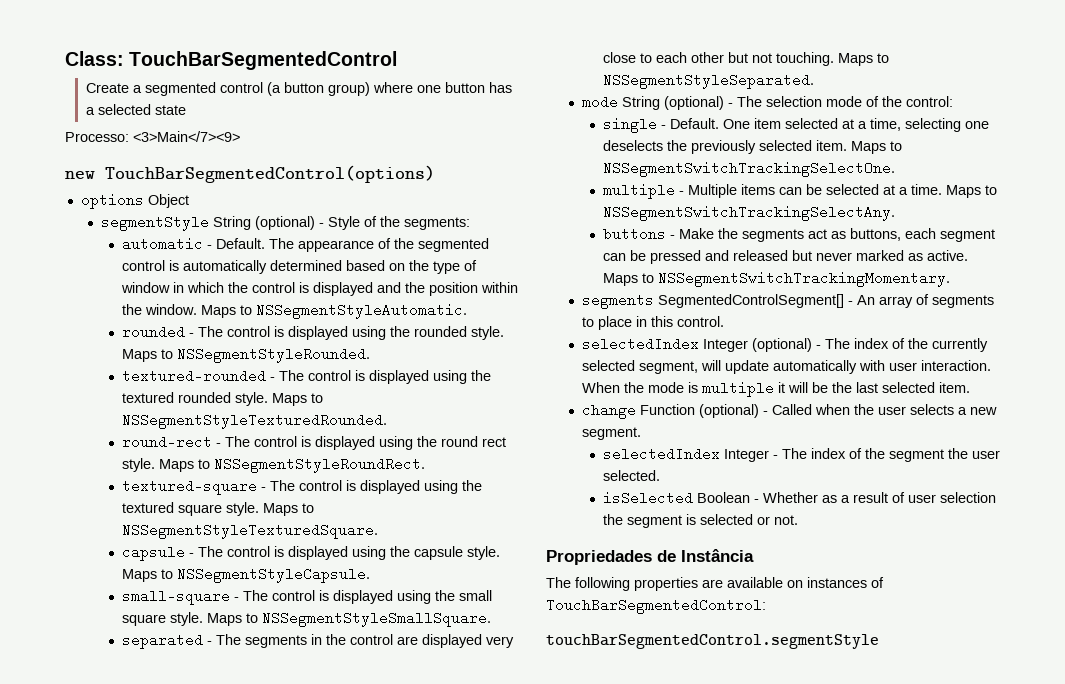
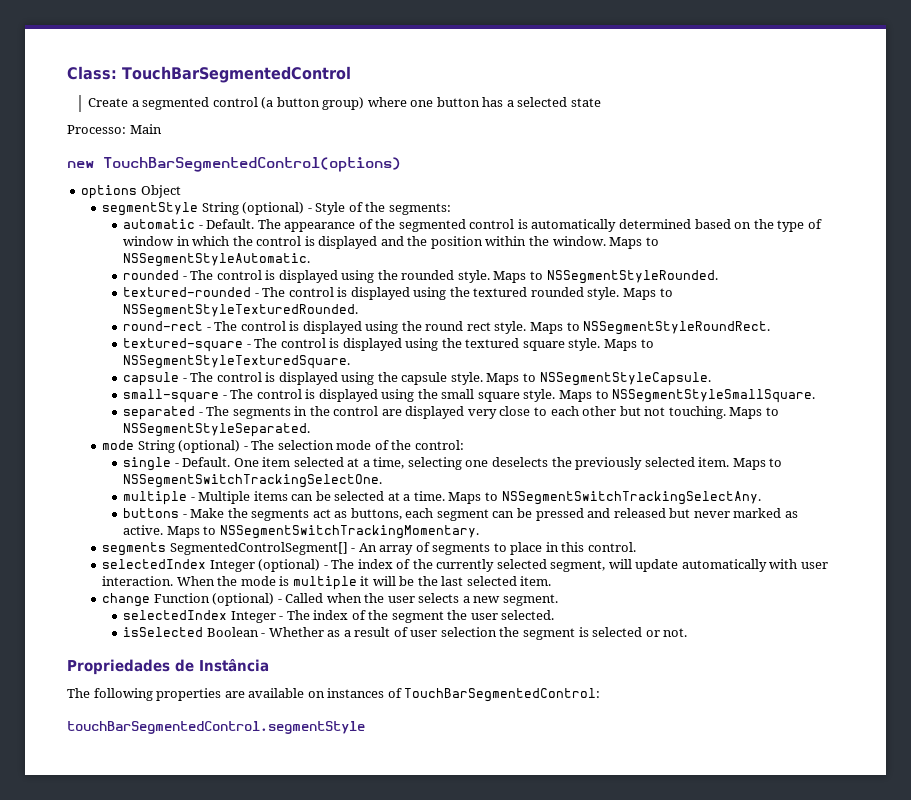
- Processo: <3>Main</7><9>
+ Processo: Main

